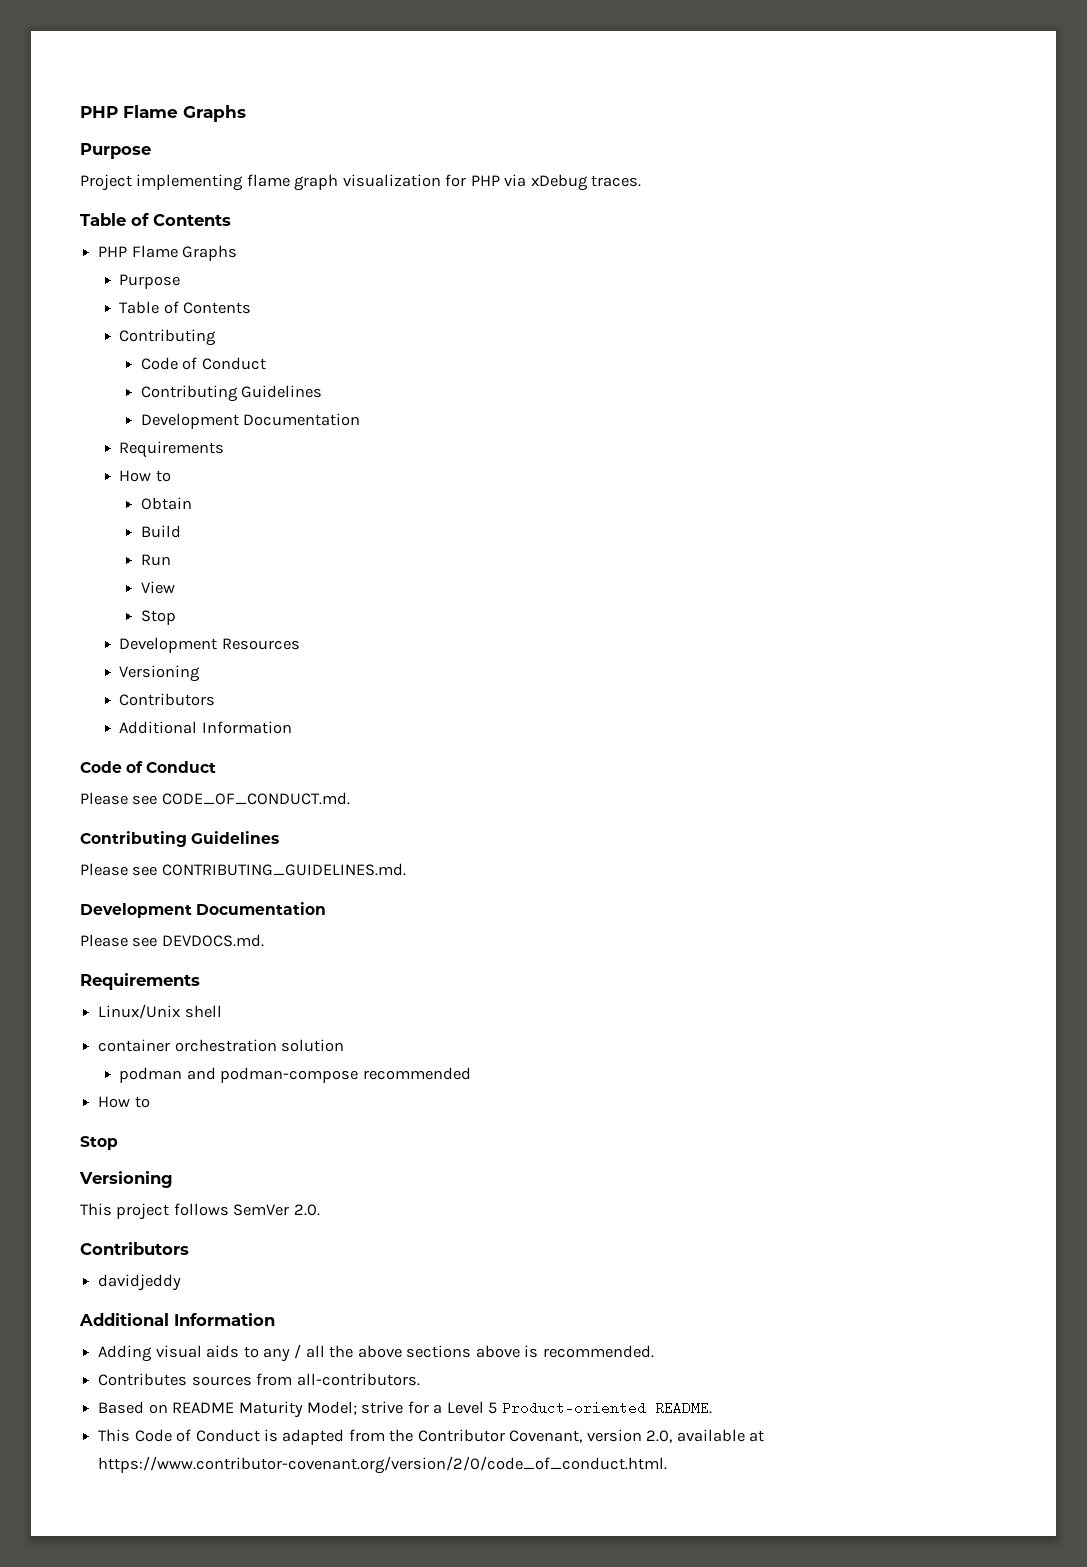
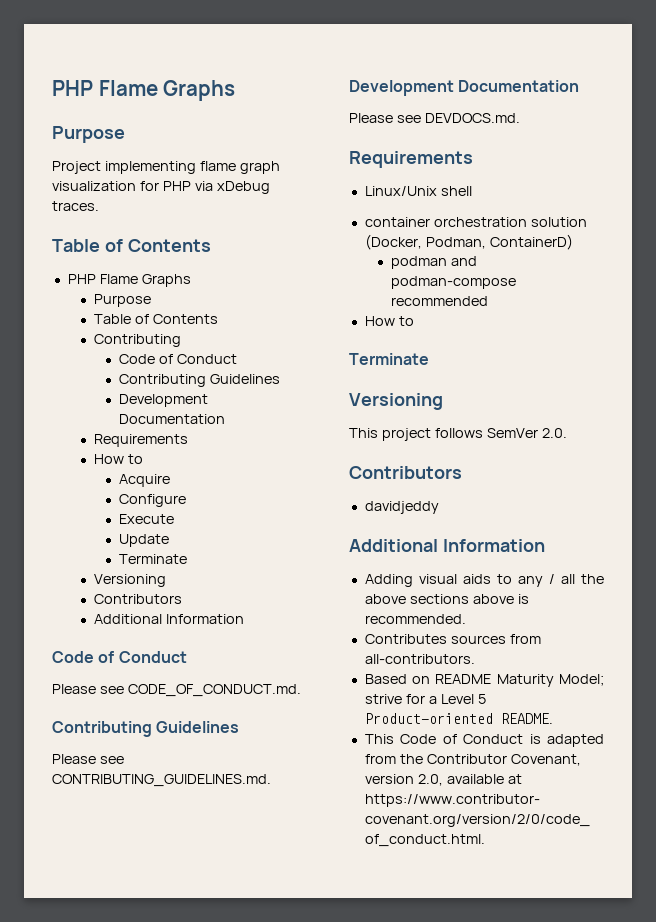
- Obtain
- Build
- Run
- View
- Stop
- Development Resources
+ Acquire
+ Configure
+ Execute
+ Update
+ Terminate
- container orchestration solution
+ container orchestration solution (Docker, Podman, ContainerD)
  podman and podman-compose recommended
  How to
- Stop
+ Terminate

